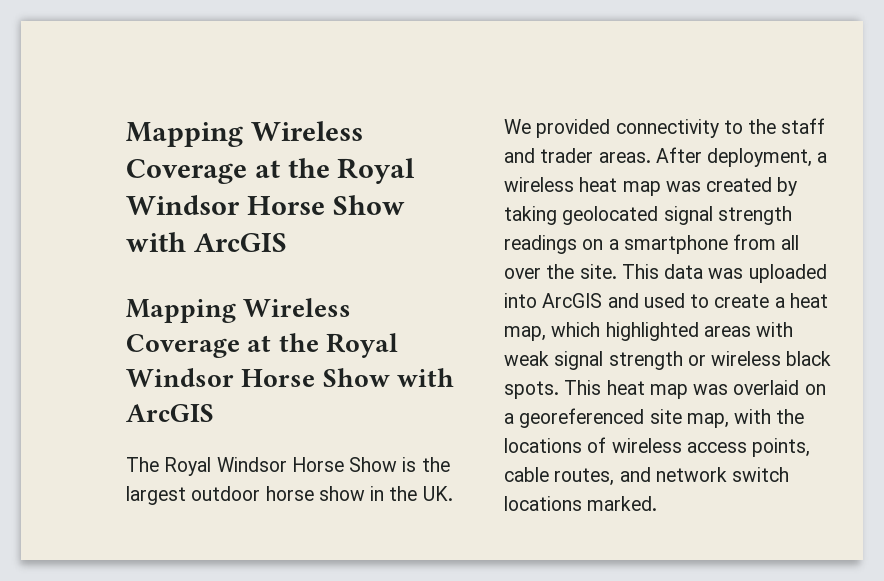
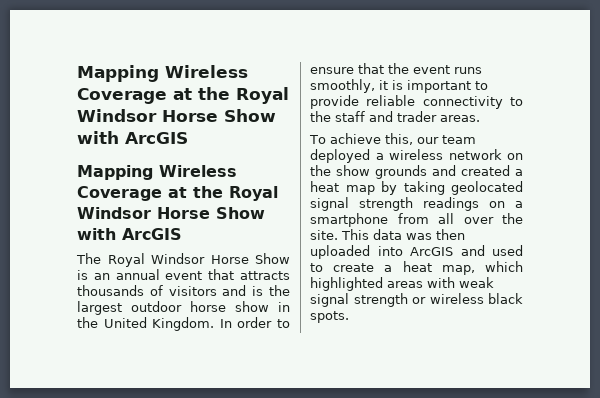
- The Royal Windsor Horse Show is the largest outdoor horse show in the UK. We provided connectivity to the staff and trader areas. After deployment, a wireless heat map was created by taking geolocated signal strength readings on a smartphone from all over the site.
+ The Royal Windsor Horse Show is an annual event that attracts thousands of visitors and is the largest outdoor horse show in the United Kingdom. In order to ensure that the event runs smoothly, it is important to provide reliable connectivity to the staff and trader areas.
+ To achieve this, our team deployed a wireless network on the show grounds and created a heat map by taking geolocated signal strength readings on a smartphone from all over the site.
- This data was uploaded into ArcGIS and used to create a heat map, which highlighted areas with weak signal strength or wireless black spots. This heat map was overlaid on a georeferenced site map, with the locations of wireless access points, cable routes, and network switch locations marked.
+ This data was then uploaded into ArcGIS and used to create a heat map, which highlighted areas with weak signal strength or wireless black spots.

